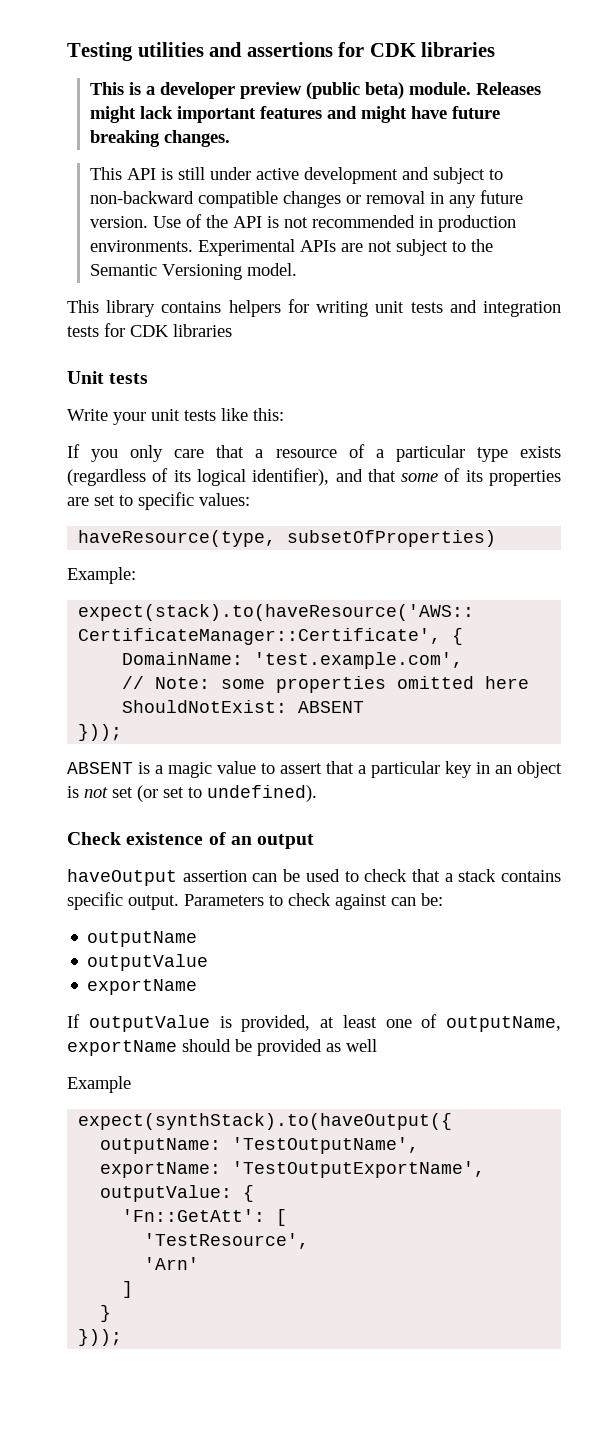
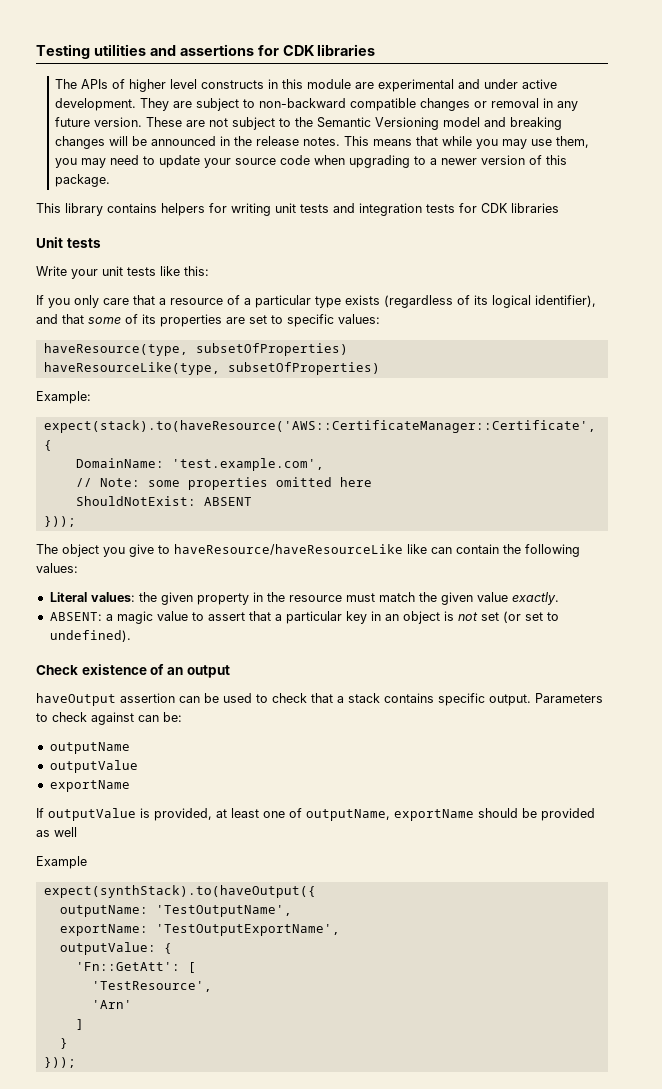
- This is a developer preview (public beta) module. Releases might lack important features and might have future breaking changes.
- This API is still under active development and subject to non-backward compatible changes or removal in any future version.
+ The APIs of higher level constructs in this module are experimental and under active development. They are subject to non-backward compatible changes or removal in any future version.
- Use of the API is not recommended in production environments. Experimental APIs are not subject to the Semantic Versioning model.
+ These are not subject to the Semantic Versioning model and breaking changes will be announced in the release notes. This means that while you may use them, you may need to update your source code when upgrading to a newer version of this package.
+ haveResourceLike(type, subsetOfProperties)
- ABSENT is a magic value to assert that a particular key in an object is not set (or set to undefined).
+ The object you give to haveResource/haveResourceLike like can contain the following values:
+ Literal values: the given property in the resource must match the given value exactly.
+ ABSENT: a magic value to assert that a particular key in an object is not set (or set to undefined).

